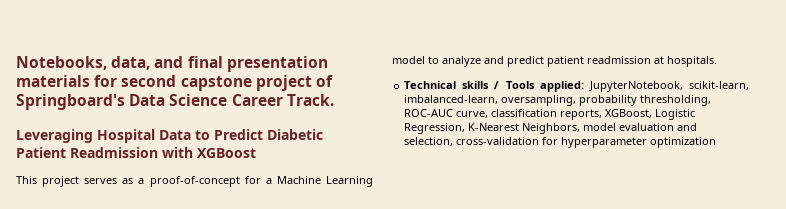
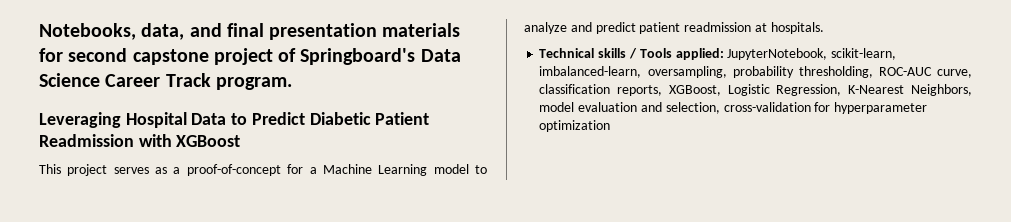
- Notebooks, data, and final presentation materials for second capstone project of Springboard's Data Science Career Track.
+ Notebooks, data, and final presentation materials for second capstone project of Springboard's Data Science Career Track program.

